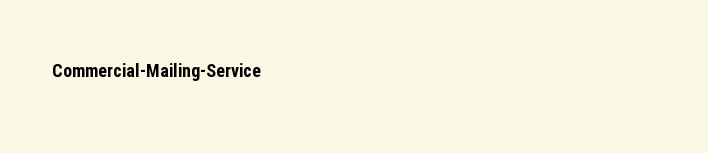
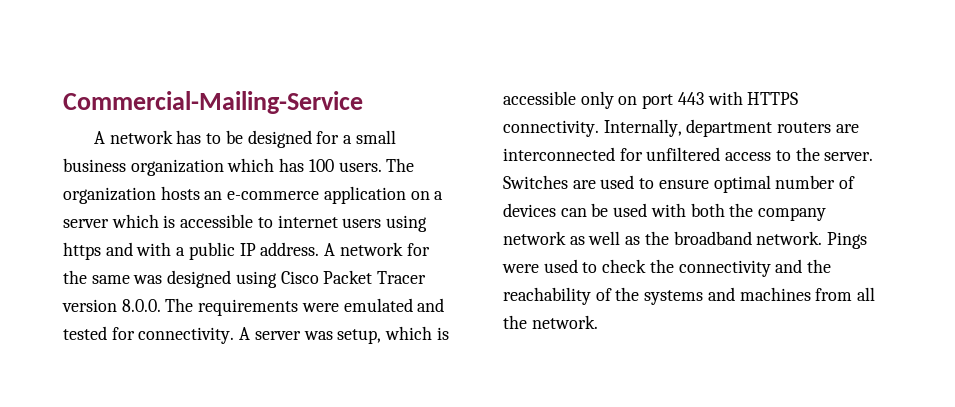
+ A network has to be designed for a small business organization which has 100 users. The organization hosts an e-commerce application on a server which is accessible to internet users using https and with a public IP address. A network for the same was designed using Cisco Packet Tracer version 8.0.0. The requirements were emulated and tested for connectivity. A server was setup, which is accessible only on port 443 with HTTPS connectivity. Internally, department routers are interconnected for unfiltered access to the server. Switches are used to ensure optimal number of devices can be used with both the company network as well as the broadband network. Pings were used to check the connectivity and the reachability of the systems and machines from all the network.

